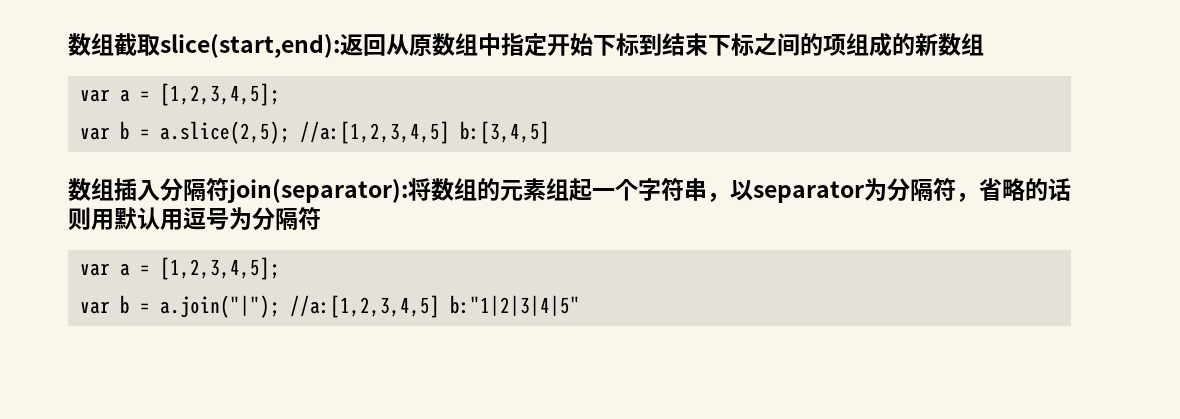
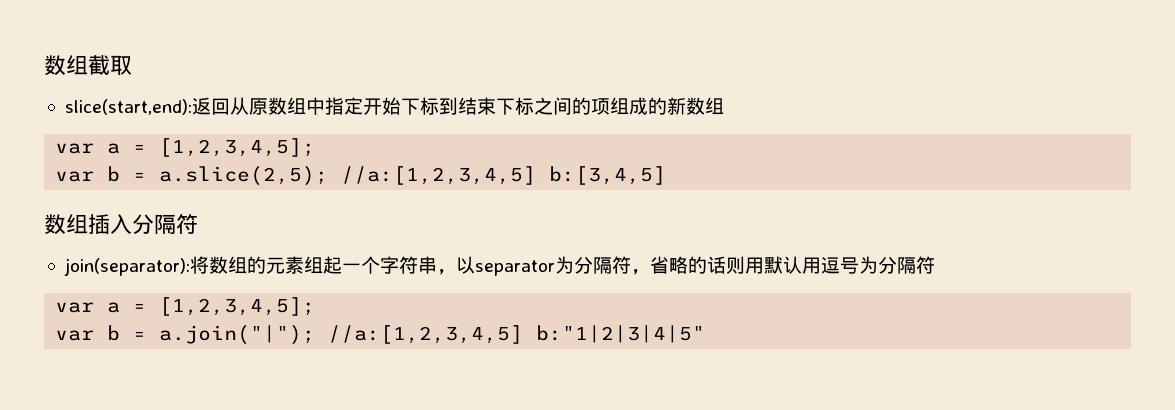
- 数组截取slice(start,end):返回从原数组中指定开始下标到结束下标之间的项组成的新数组
+ 数组截取
+ slice(start,end):返回从原数组中指定开始下标到结束下标之间的项组成的新数组
- 数组插入分隔符join(separator):将数组的元素组起一个字符串，以separator为分隔符，省略的话则用默认用逗号为分隔符
+ 数组插入分隔符
+ join(separator):将数组的元素组起一个字符串，以separator为分隔符，省略的话则用默认用逗号为分隔符

